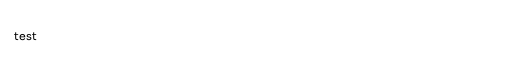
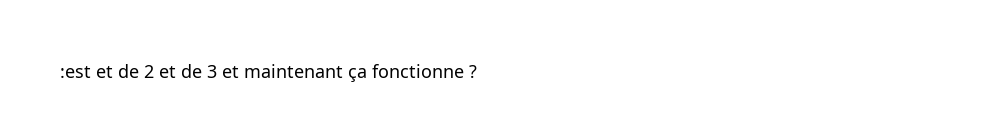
- test
+ :est et de 2 et de 3 et maintenant ça fonctionne ?

